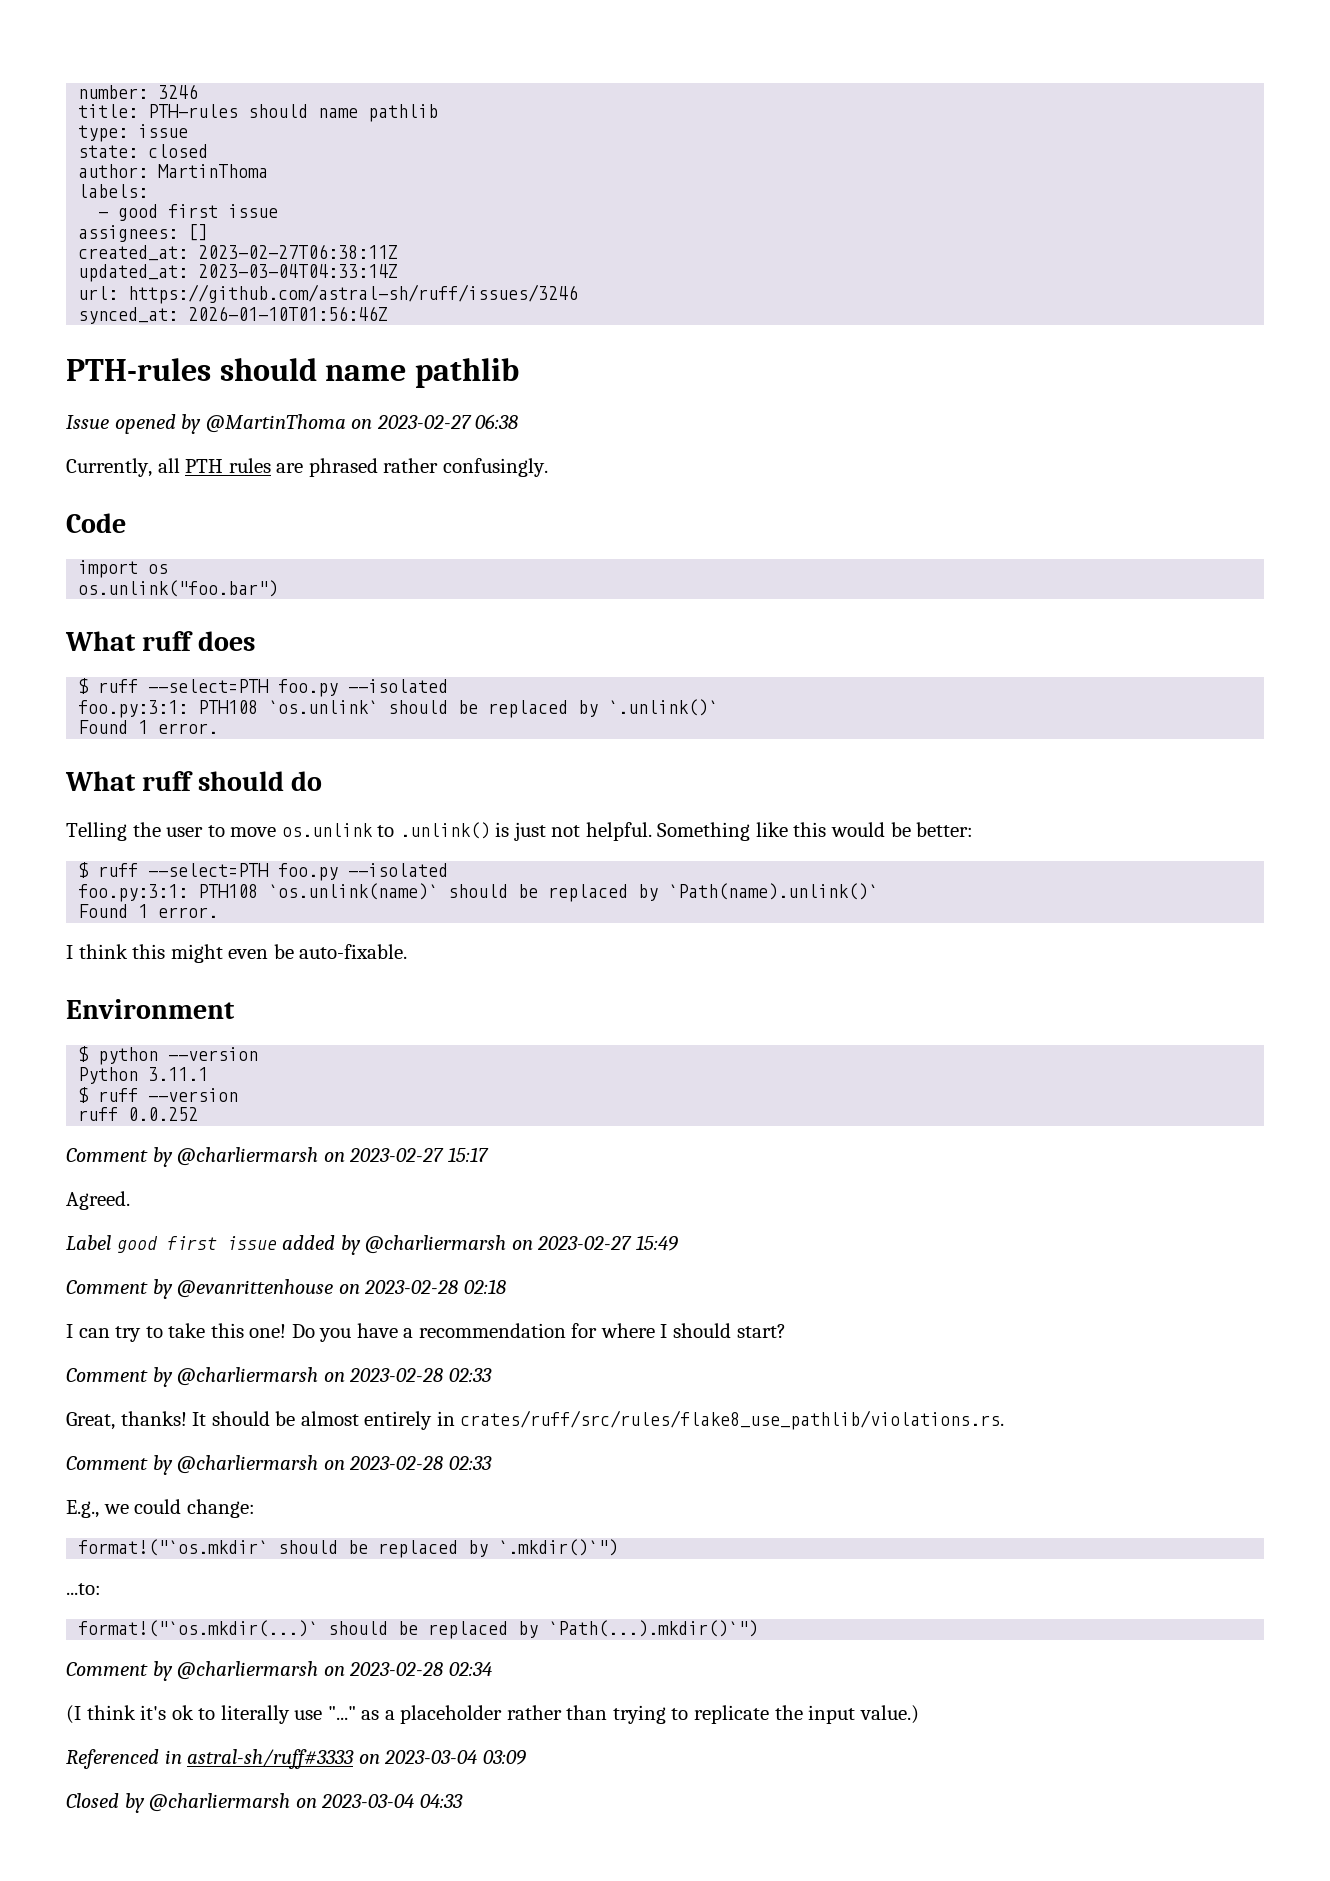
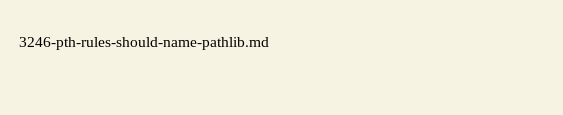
- number: 3246
- title: PTH-rules should name pathlib
- type: issue
- state: closed
- author: MartinThoma
- labels:
- - good first issue
- assignees: []
- created_at: 2023-02-27T06:38:11Z
- updated_at: 2023-03-04T04:33:14Z
- url: https://github.com/astral-sh/ruff/issues/3246
- synced_at: 2026-01-10T01:56:46Z
- PTH-rules should name pathlib
- Issue opened by @MartinThoma on 2023-02-27 06:38
- Currently, all PTH rules are phrased rather confusingly.
- Code
- import os
- os.unlink("foo.bar")
- What ruff does
- $ ruff --select=PTH foo.py --isolated
- foo.py:3:1: PTH108 `os.unlink` should be replaced by `.unlink()`
- Found 1 error.
- What ruff should do
- Telling the user to move os.unlink to .unlink() is just not helpful. Something like this would be better:
- $ ruff --select=PTH foo.py --isolated
- foo.py:3:1: PTH108 `os.unlink(name)` should be replaced by `Path(name).unlink()`
- Found 1 error.
- I think this might even be auto-fixable.
- Environment
- $ python --version
- Python 3.11.1
- $ ruff --version
- ruff 0.0.252
- Comment by @charliermarsh on 2023-02-27 15:17
- Agreed.
- Label good first issue added by @charliermarsh on 2023-02-27 15:49
- Comment by @evanrittenhouse on 2023-02-28 02:18
- I can try to take this one! Do you have a recommendation for where I should start?
- Comment by @charliermarsh on 2023-02-28 02:33
- Great, thanks! It should be almost entirely in crates/ruff/src/rules/flake8_use_pathlib/violations.rs.
- Comment by @charliermarsh on 2023-02-28 02:33
- E.g., we could change:
- format!("`os.mkdir` should be replaced by `.mkdir()`")
- ...to:
- format!("`os.mkdir(...)` should be replaced by `Path(...).mkdir()`")
- Comment by @charliermarsh on 2023-02-28 02:34
- (I think it's ok to literally use "..." as a placeholder rather than trying to replicate the input value.)
- Referenced in astral-sh/ruff#3333 on 2023-03-04 03:09
- Closed by @charliermarsh on 2023-03-04 04:33
+ 3246-pth-rules-should-name-pathlib.md

